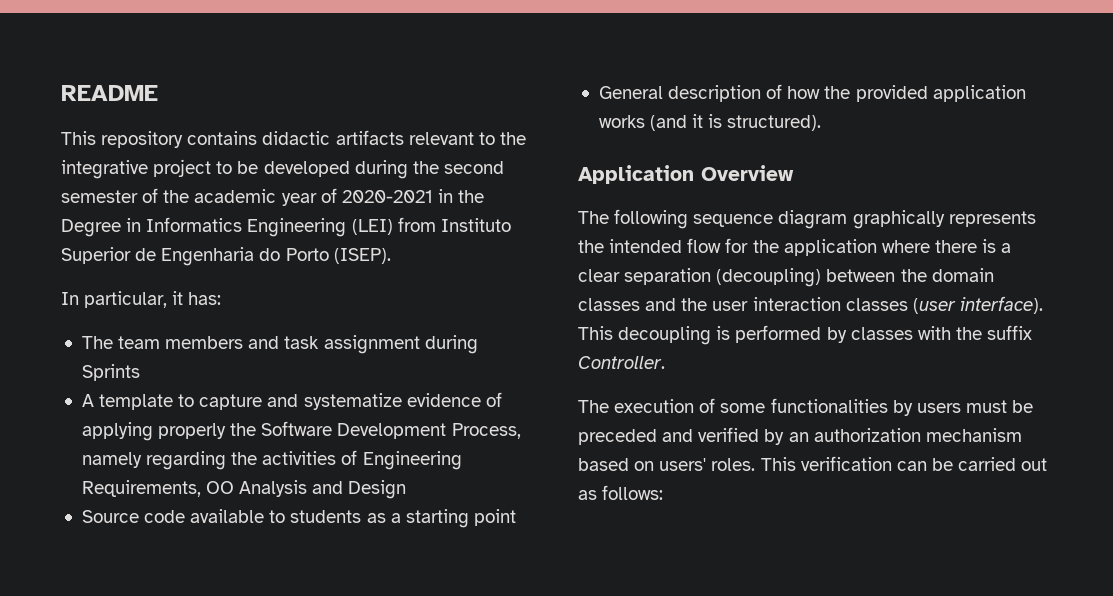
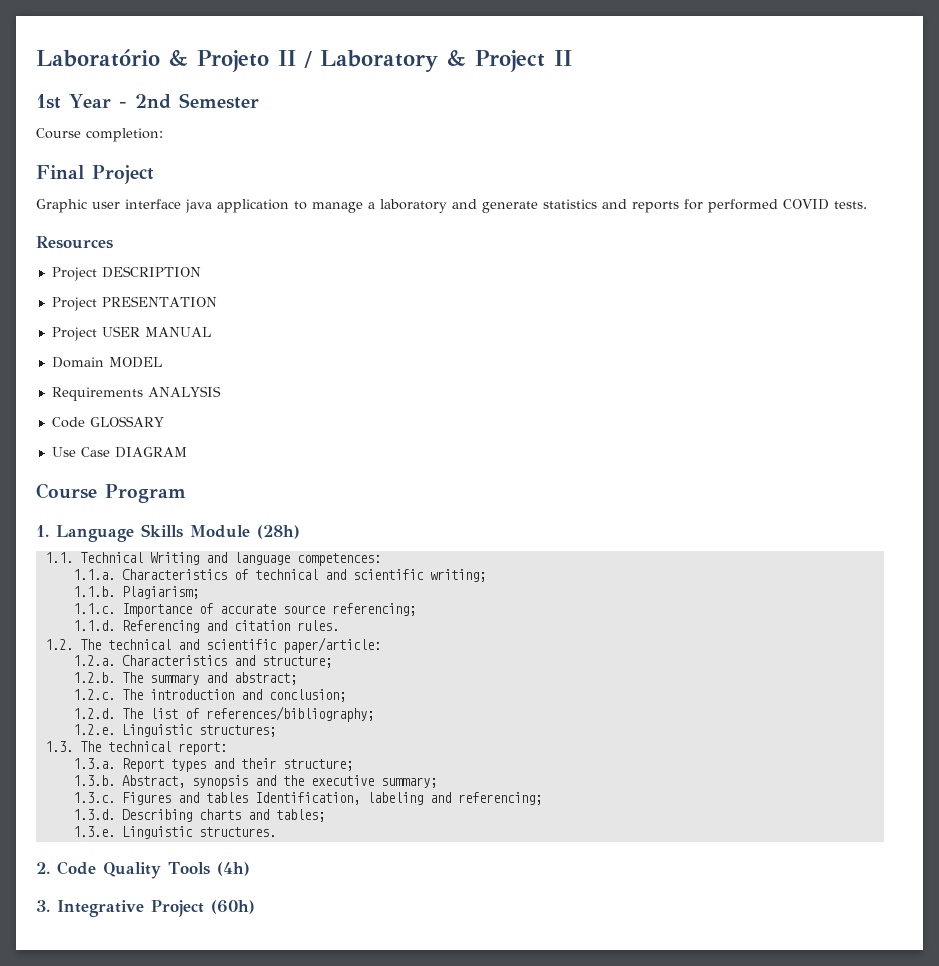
- README
- This repository contains didactic artifacts relevant to the integrative project to be developed during the second semester of the academic year of 2020-2021 in the Degree in Informatics Engineering (LEI) from Instituto Superior de Engenharia do Porto (ISEP).
- In particular, it has:
- The team members and task assignment during Sprints
- A template to capture and systematize evidence of applying properly the Software Development Process, namely regarding the activities of Engineering Requirements, OO Analysis and Design
- Source code available to students as a starting point
- General description of how the provided application works (and it is structured).
- Application Overview
- The following sequence diagram graphically represents the intended flow for the application where there is a clear separation (decoupling) between the domain classes and the user interaction classes (user interface). This decoupling is performed by classes with the suffix Controller.
- The execution of some functionalities by users must be preceded and verified by an authorization mechanism based on users' roles. This verification can be carried out as follows:
+ Laboratório & Projeto II / Laboratory & Project II
+ 1st Year - 2nd Semester
+ Course completion:
+ Final Project
+ Graphic user interface java application to manage a laboratory and generate statistics and reports for performed COVID tests.
+ Resources
+ Project DESCRIPTION
+ Project PRESENTATION
+ Project USER MANUAL
+ Domain MODEL
+ Requirements ANALYSIS
+ Code GLOSSARY
+ Use Case DIAGRAM
+ Course Program
+ 1. Language Skills Module (28h)
+ 1.1. Technical Writing and language competences:
+ 1.1.a. Characteristics of technical and scientific writing;
+ 1.1.b. Plagiarism;
+ 1.1.c. Importance of accurate source referencing;
+ 1.1.d. Referencing and citation rules.
+ 1.2. The technical and scientific paper/article:
+ 1.2.a. Characteristics and structure;
+ 1.2.b. The summary and abstract;
+ 1.2.c. The introduction and conclusion;
+ 1.2.d. The list of references/bibliography;
+ 1.2.e. Linguistic structures;
+ 1.3. The technical report:
+ 1.3.a. Report types and their structure;
+ 1.3.b. Abstract, synopsis and the executive summary;
+ 1.3.c. Figures and tables Identification, labeling and referencing;
+ 1.3.d. Describing charts and tables;
+ 1.3.e. Linguistic structures.
+ 2. Code Quality Tools (4h)
+ 3. Integrative Project (60h)

